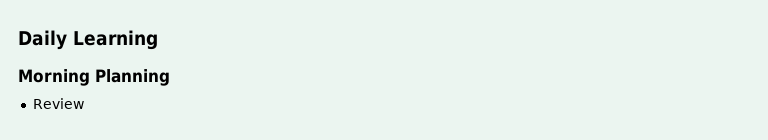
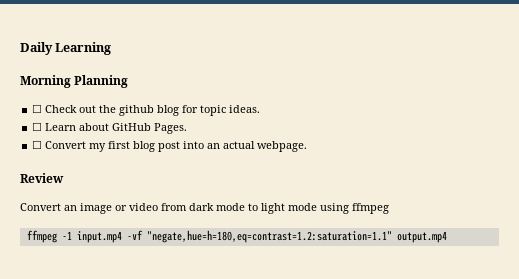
+ ☐ Check out the github blog for topic ideas.
+ ☐ Learn about GitHub Pages.
+ ☐ Convert my first blog post into an actual webpage.
  Review
+ Convert an image or video from dark mode to light mode using ffmpeg
+ ffmpeg -1 input.mp4 -vf "negate,hue=h=180,eq=contrast=1.2:saturation=1.1" output.mp4

